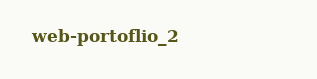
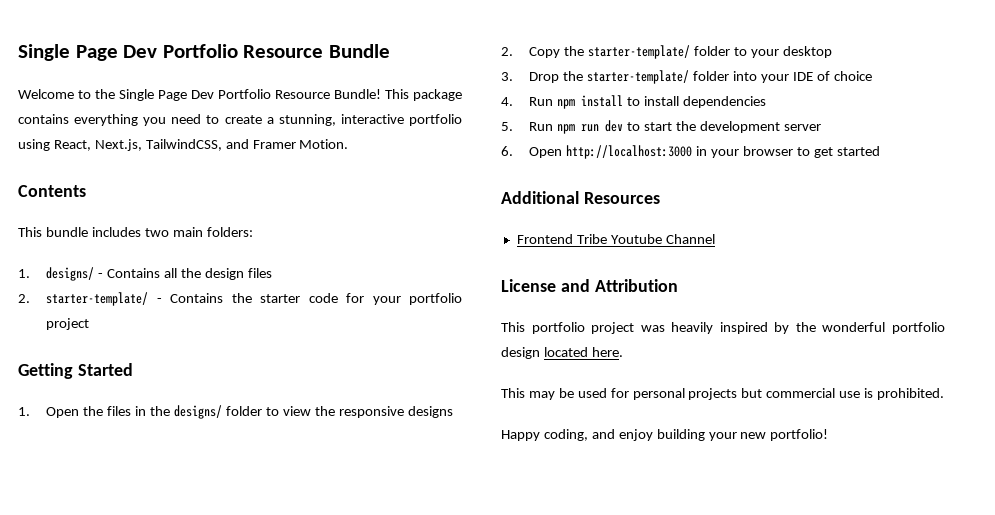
- web-portoflio_2
+ Single Page Dev Portfolio Resource Bundle
+ Welcome to the Single Page Dev Portfolio Resource Bundle! This package contains everything you need to create a stunning, interactive portfolio using React, Next.js, TailwindCSS, and Framer Motion.
+ Contents
+ This bundle includes two main folders:
+ 1. designs/ - Contains all the design files
+ 2. starter-template/ - Contains the starter code for your portfolio project
+ Getting Started
+ 1. Open the files in the designs/ folder to view the responsive designs
+ 2. Copy the starter-template/ folder to your desktop
+ 3. Drop the starter-template/ folder into your IDE of choice
+ 4. Run npm install to install dependencies
+ 5. Run npm run dev to start the development server
+ 6. Open http://localhost:3000 in your browser to get started
+ Additional Resources
+ Frontend Tribe Youtube Channel
+ License and Attribution
+ This portfolio project was heavily inspired by the wonderful portfolio design located here.
+ This may be used for personal projects but commercial use is prohibited.
+ Happy coding, and enjoy building your new portfolio!

